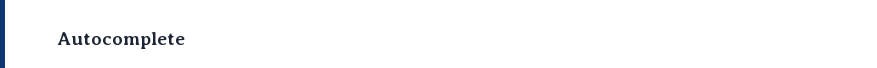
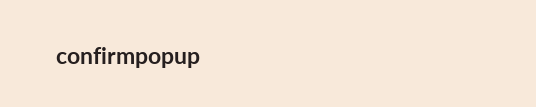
- Autocomplete
+ confirmpopup

